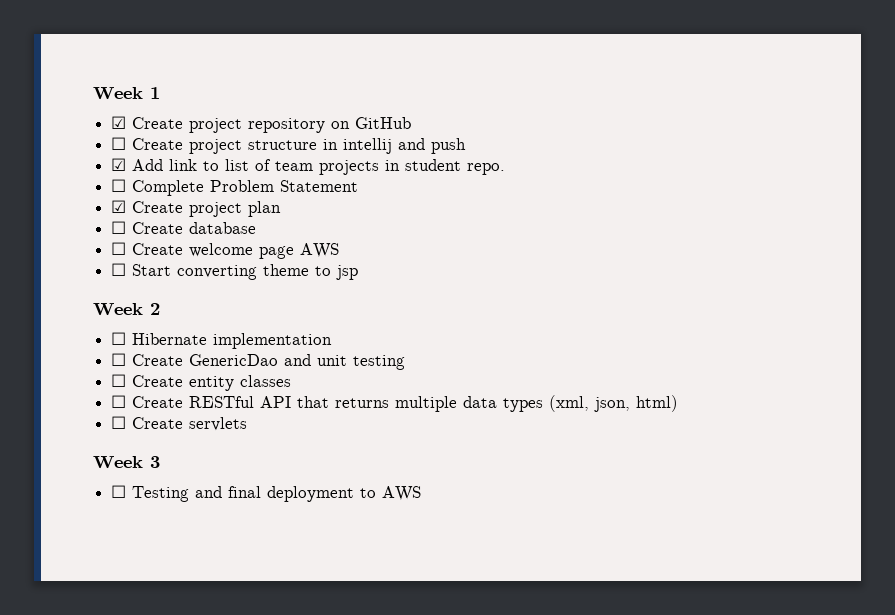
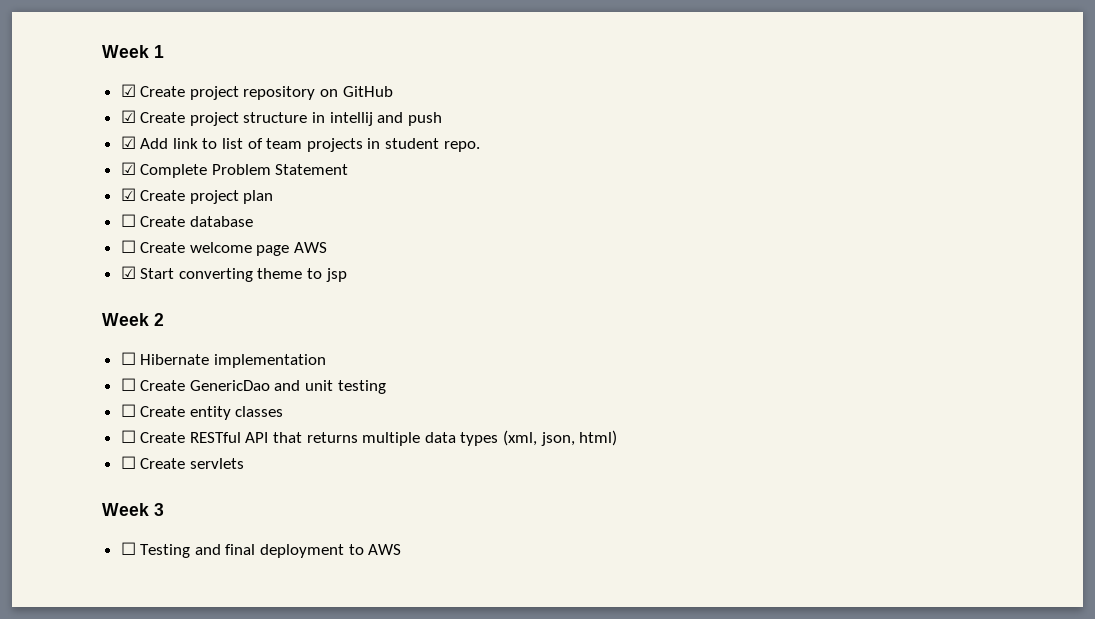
- ☐ Create project structure in intellij and push
+ ☑ Create project structure in intellij and push
- ☐ Complete Problem Statement
+ ☑ Complete Problem Statement
- ☐ Start converting theme to jsp
+ ☑ Start converting theme to jsp

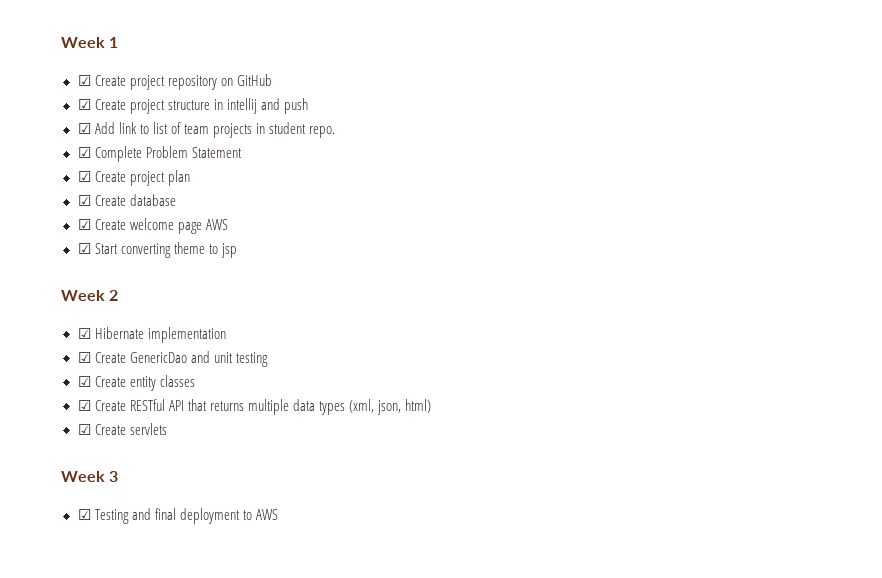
- ☐ Create database
+ ☑ Create database
- ☐ Create welcome page AWS
+ ☑ Create welcome page AWS
- ☐ Hibernate implementation
+ ☑ Hibernate implementation
- ☐ Create GenericDao and unit testing
+ ☑ Create GenericDao and unit testing
- ☐ Create entity classes
+ ☑ Create entity classes
- ☐ Create RESTful API that returns multiple data types (xml, json, html)
+ ☑ Create RESTful API that returns multiple data types (xml, json, html)
- ☐ Create servlets
+ ☑ Create servlets
- ☐ Testing and final deployment to AWS
+ ☑ Testing and final deployment to AWS

